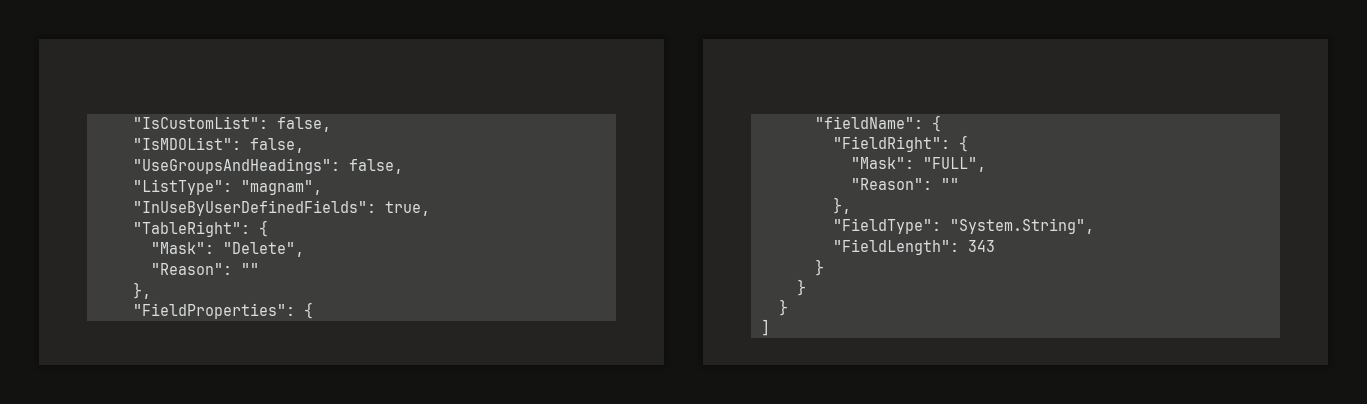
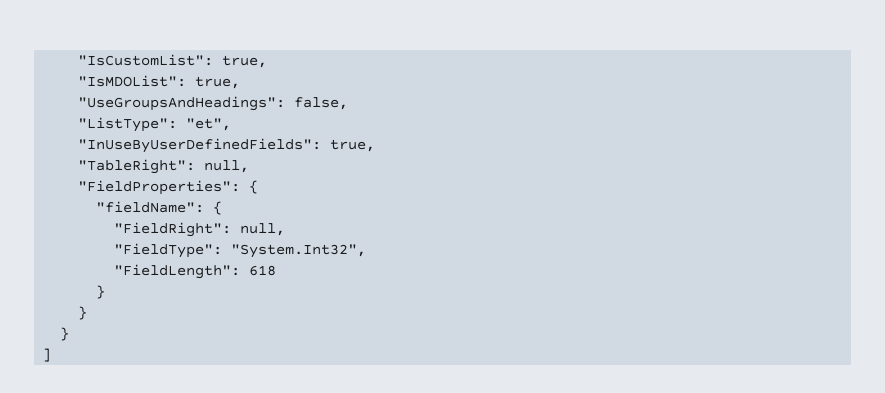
- "IsCustomList": false,
+ "IsCustomList": true,
- "IsMDOList": false,
+ "IsMDOList": true,
- "ListType": "magnam",
+ "ListType": "et",
- "TableRight": {
- "Mask": "Delete",
- "Reason": ""
- },
+ "TableRight": null,
- "FieldRight": {
- "Mask": "FULL",
- "Reason": ""
- },
+ "FieldRight": null,
- "FieldType": "System.String",
+ "FieldType": "System.Int32",
- "FieldLength": 343
+ "FieldLength": 618

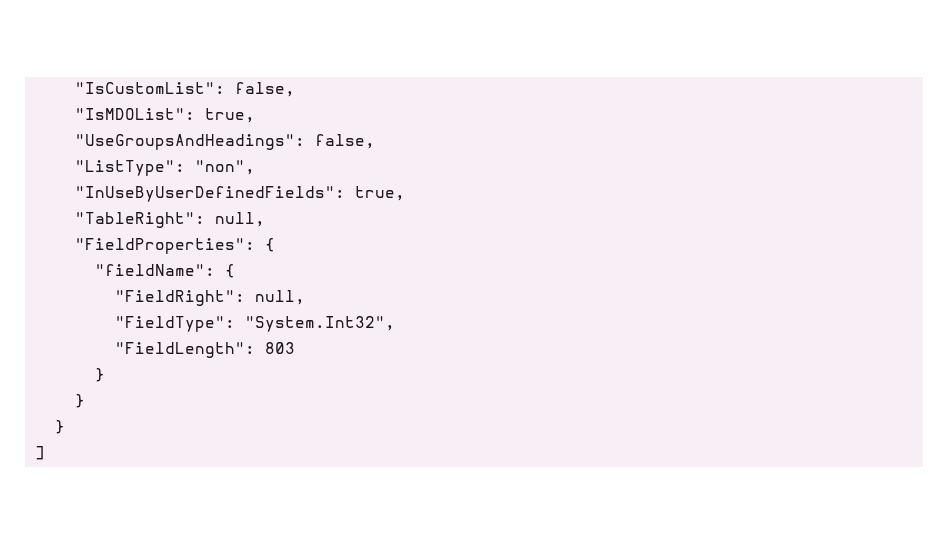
- "IsCustomList": true,
+ "IsCustomList": false,
- "ListType": "et",
+ "ListType": "non",
- "FieldLength": 618
+ "FieldLength": 803

